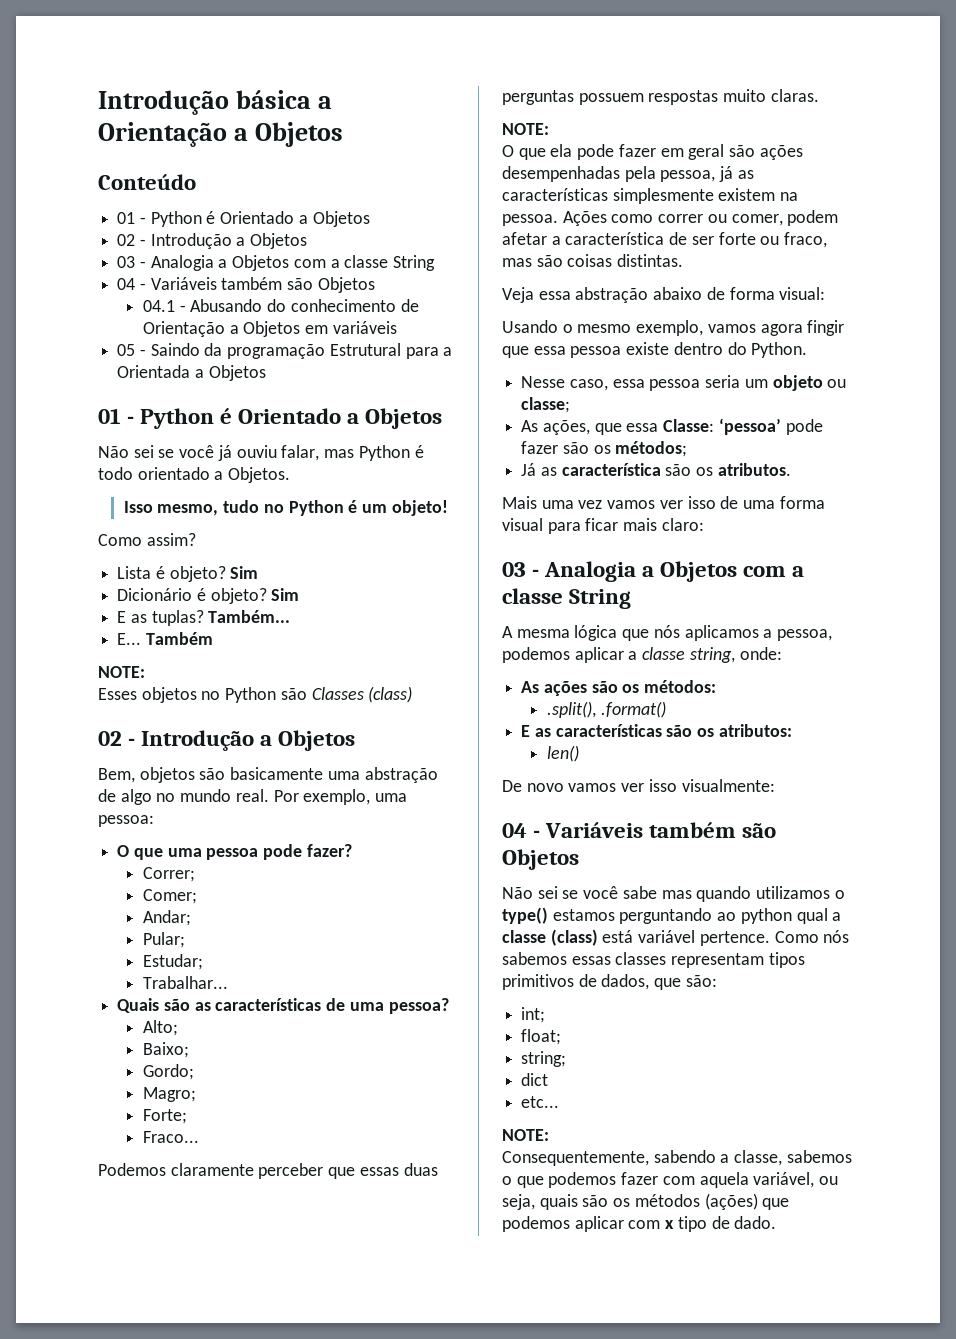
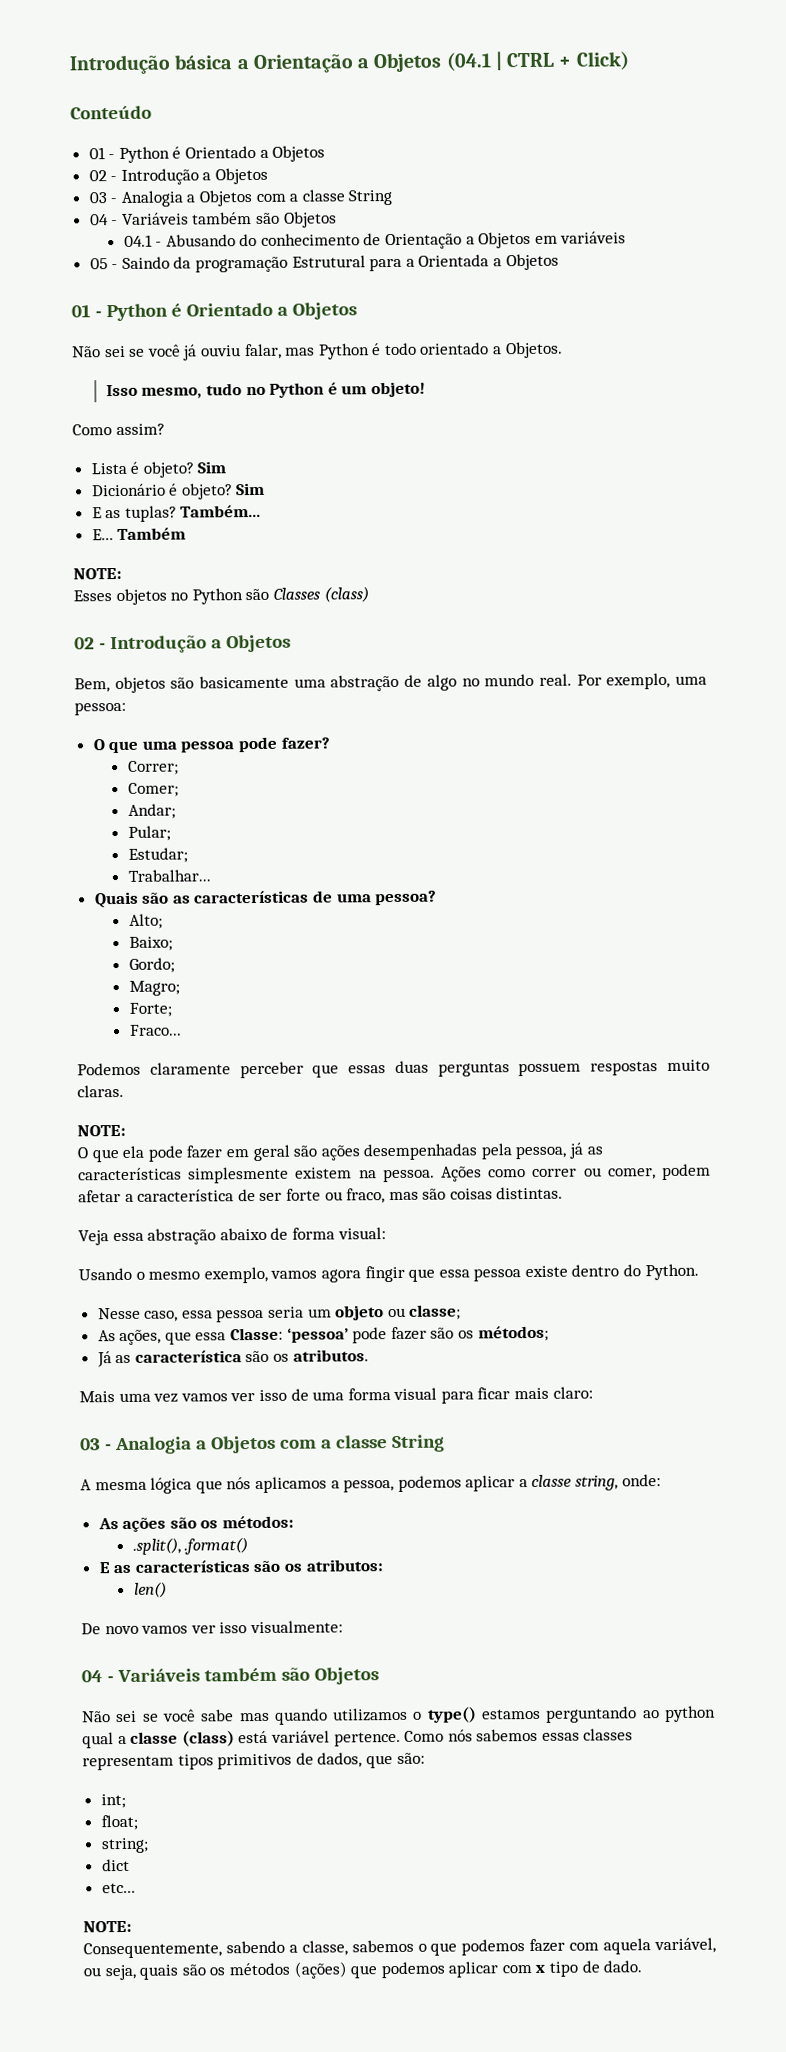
- Introdução básica a Orientação a Objetos
+ Introdução básica a Orientação a Objetos (04.1 | CTRL + Click)

